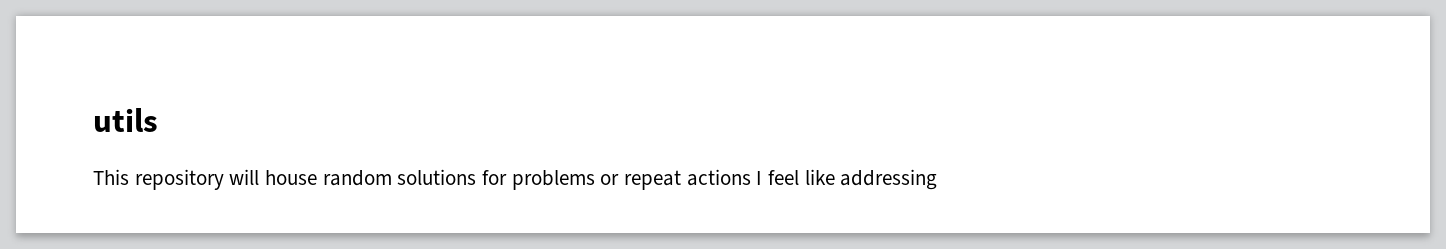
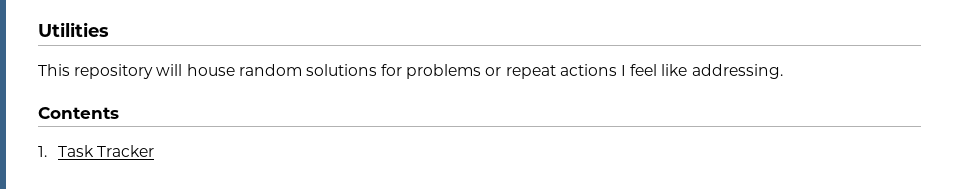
- utils
+ Utilities
- This repository will house random solutions for problems or repeat actions I feel like addressing
+ This repository will house random solutions for problems or repeat actions I feel like addressing.
+ Contents
+ 1. Task Tracker

